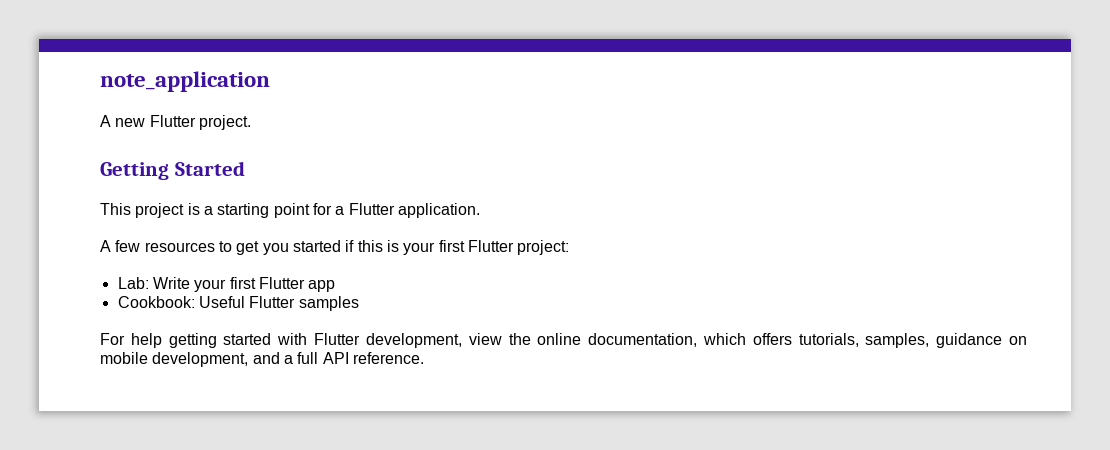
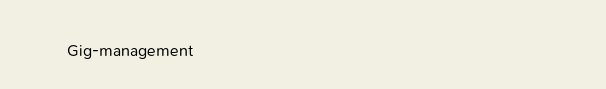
- note_application
- A new Flutter project.
- Getting Started
- This project is a starting point for a Flutter application.
- A few resources to get you started if this is your first Flutter project:
- Lab: Write your first Flutter app
- Cookbook: Useful Flutter samples
- For help getting started with Flutter development, view the online documentation, which offers tutorials, samples, guidance on mobile development, and a full API reference.
+ Gig-management

